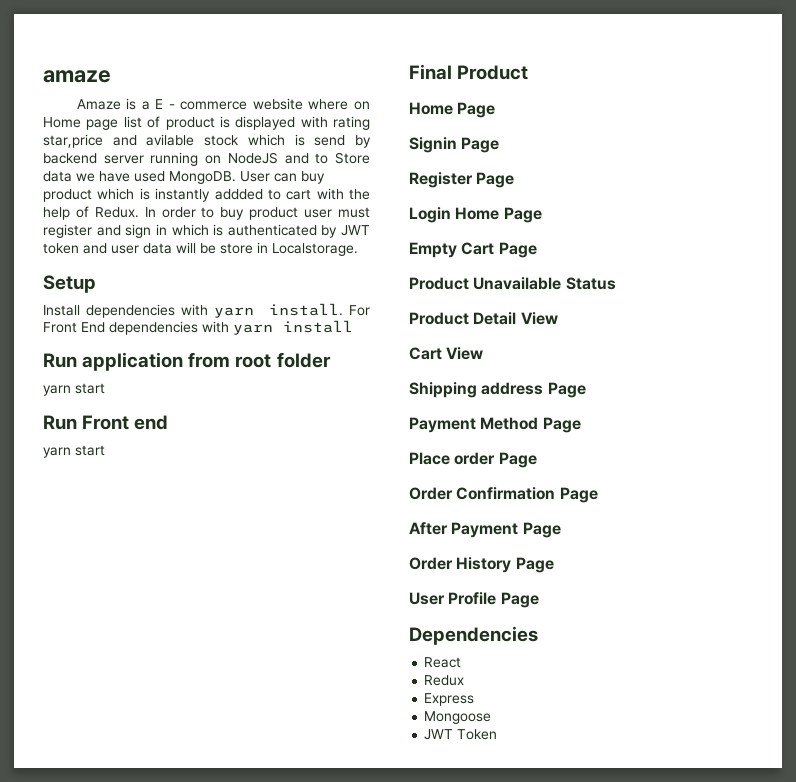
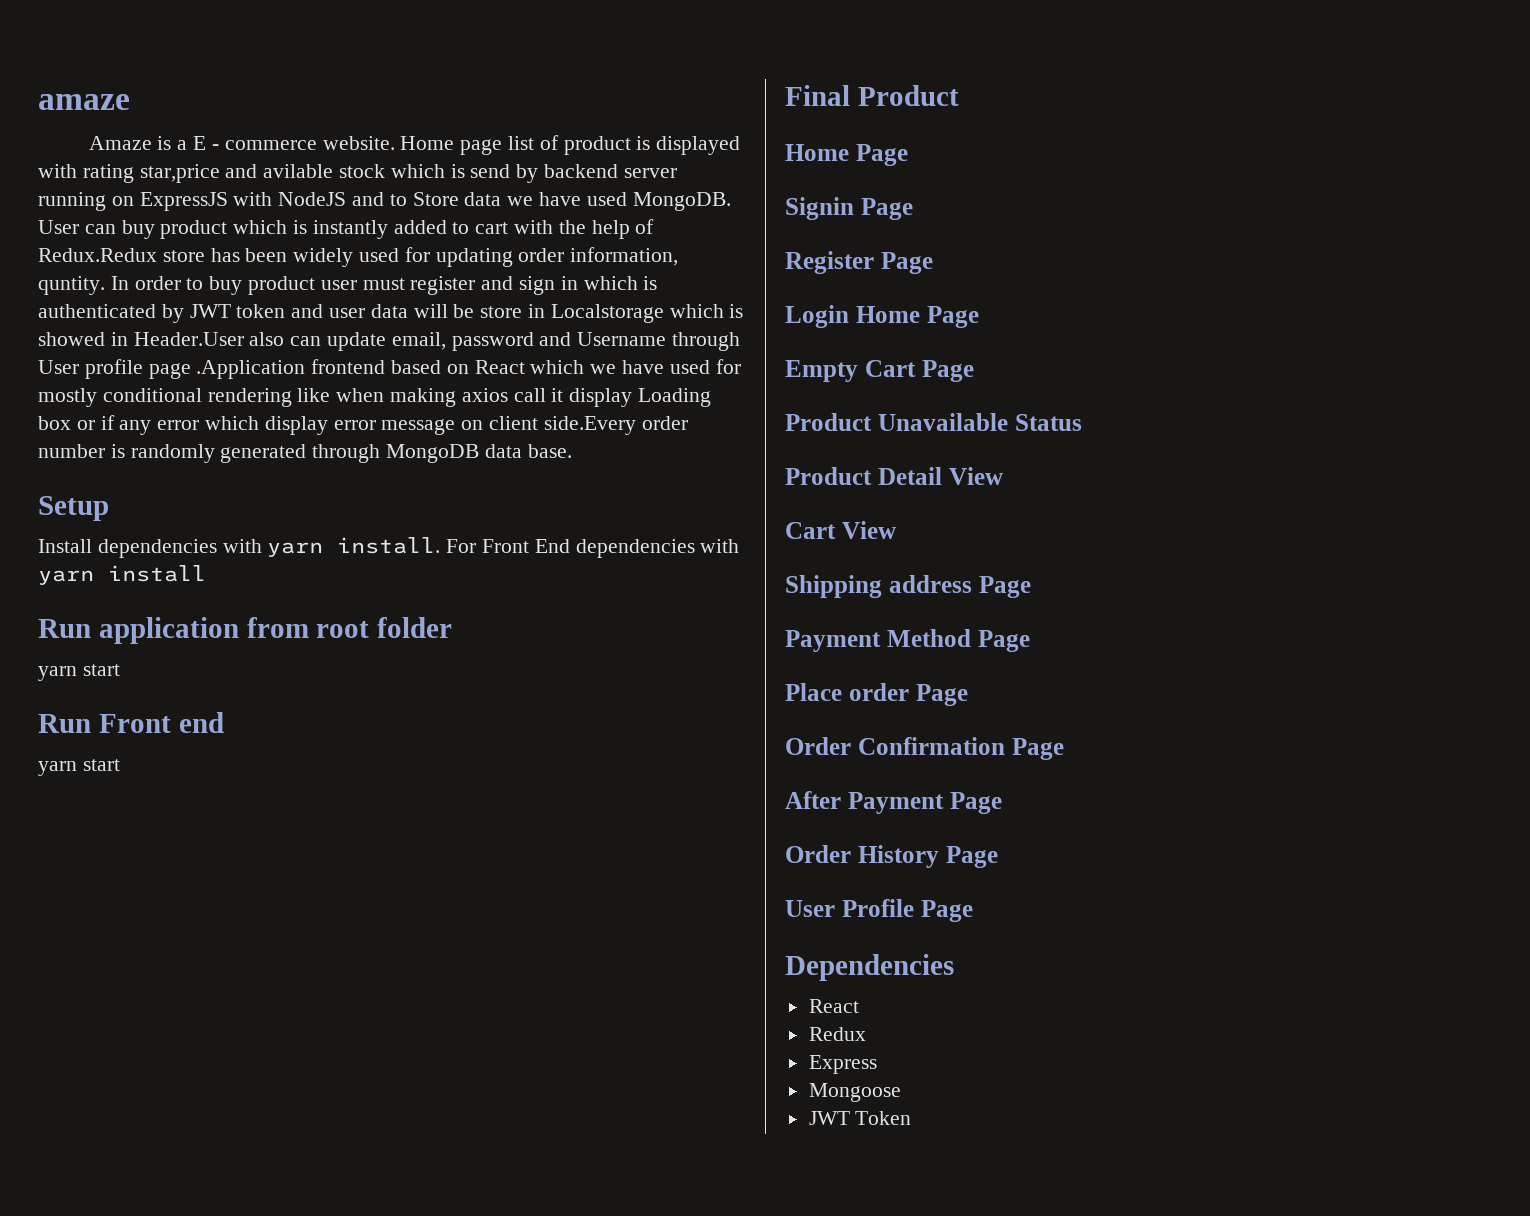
- Amaze is a E - commerce website where on Home page list of product is displayed with rating star,price and avilable stock which is send by backend server running on NodeJS and to Store data we have used MongoDB.
+ Amaze is a E - commerce website. Home page list of product is displayed with rating star,price and avilable stock which is send by backend server running on ExpressJS with NodeJS and to Store data we have used MongoDB.
- User can buy product which is instantly addded to cart with the help of Redux.
+ User can buy product which is instantly added to cart with the help of Redux.Redux store has been widely used for updating order information, quntity.
- In order to buy product user must register and sign in which is authenticated by JWT token and user data will be store in Localstorage.
+ In order to buy product user must register and sign in which is authenticated by JWT token and user data will be store in Localstorage which is showed in Header.User also can update email, password and Username through User profile page .Application frontend based on React which we have used for mostly conditional rendering like when making axios call it display Loading box or if any error which display error message on client side.Every order number is randomly generated through MongoDB data base.

